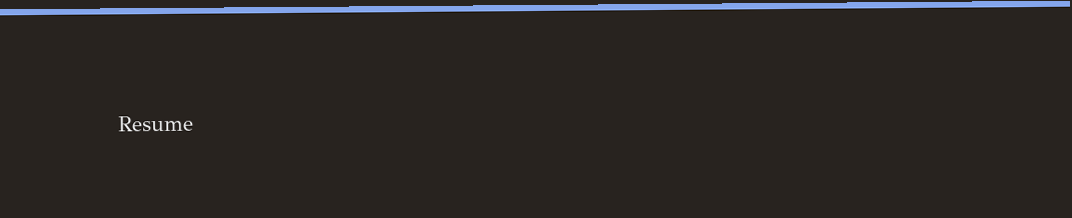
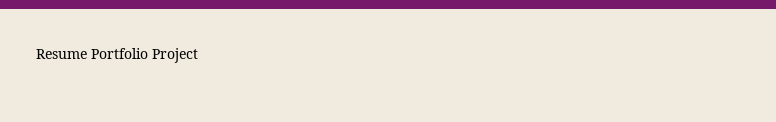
- Resume
+ Resume Portfolio Project

